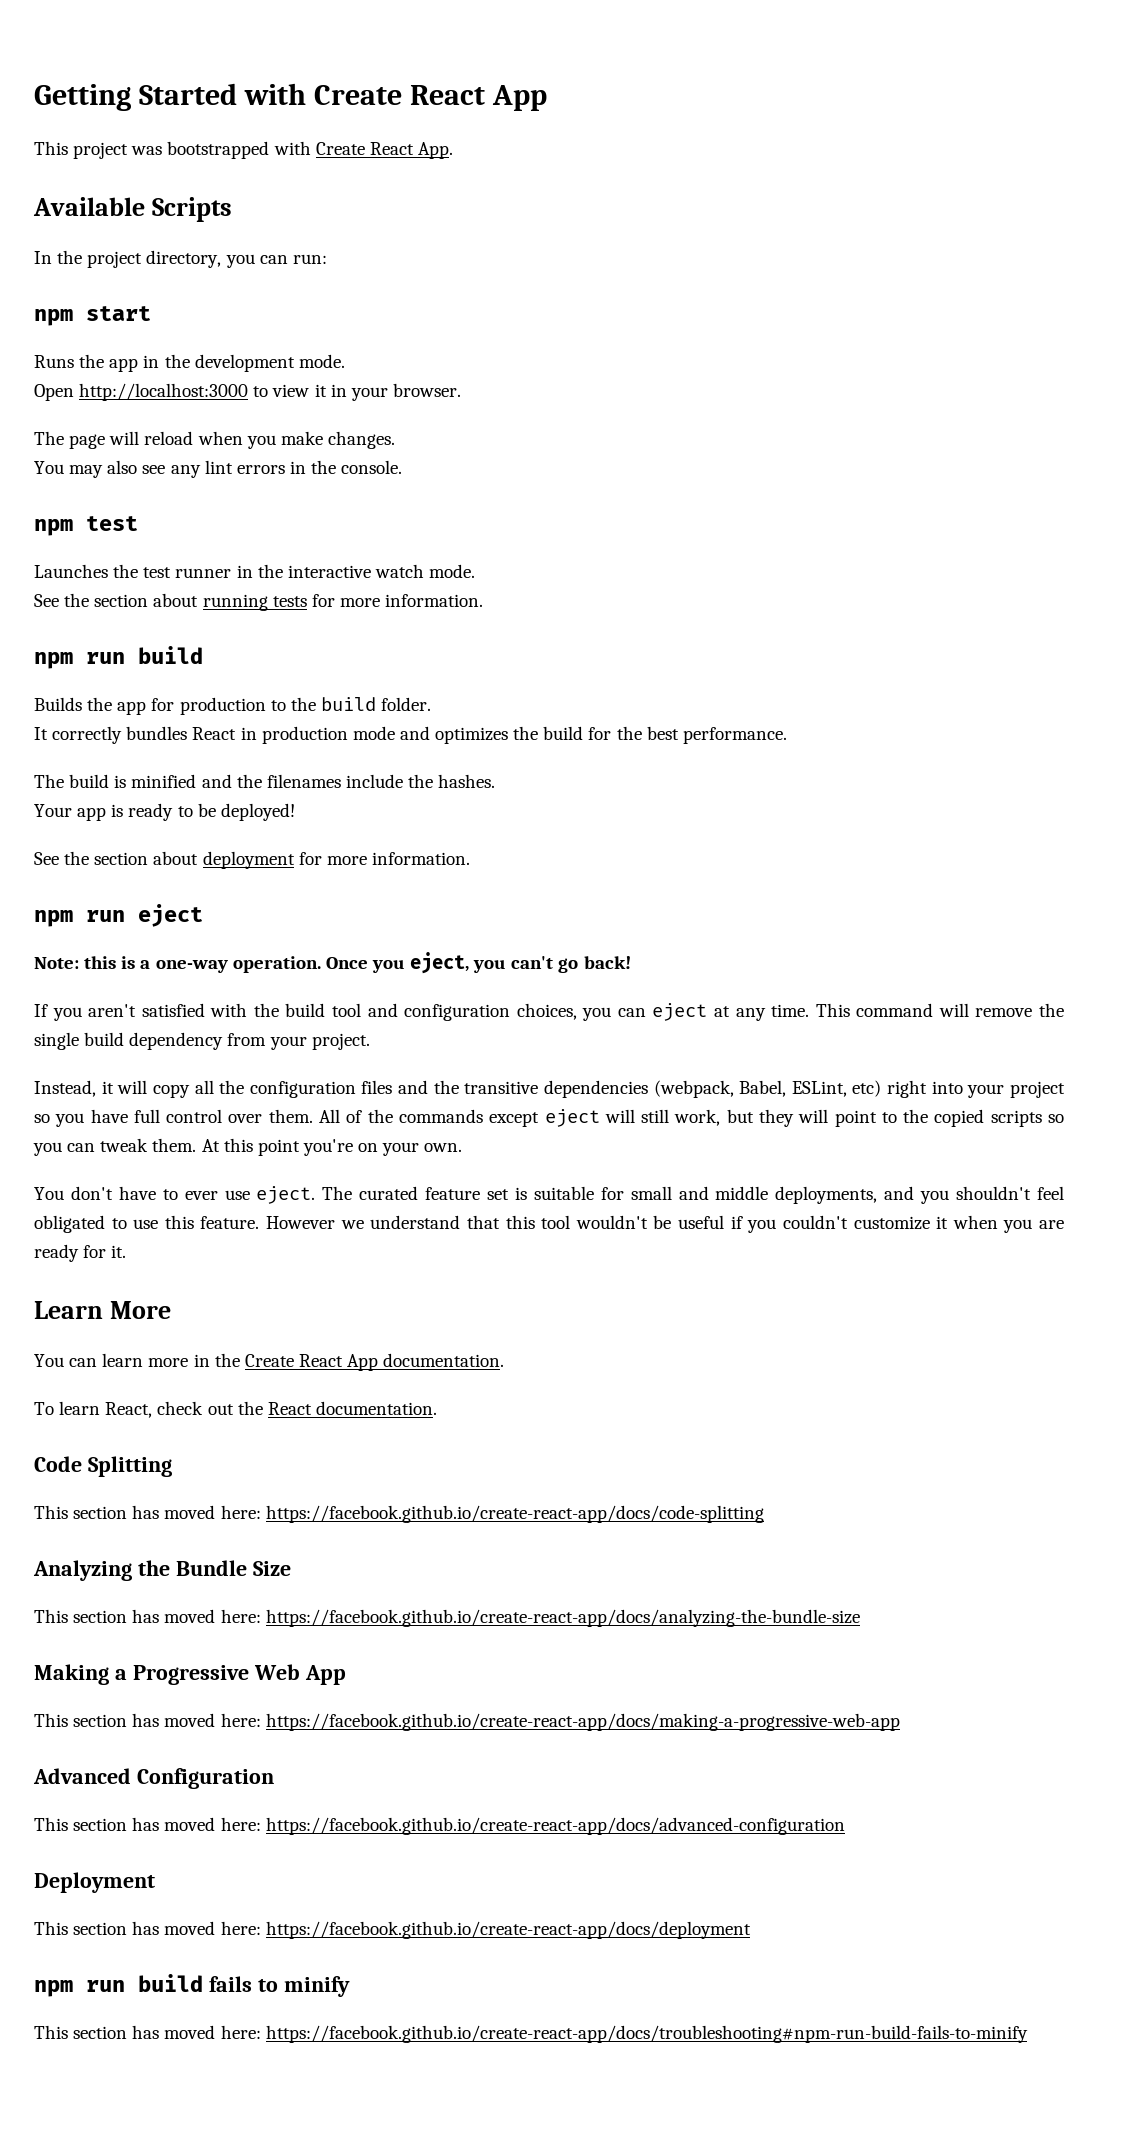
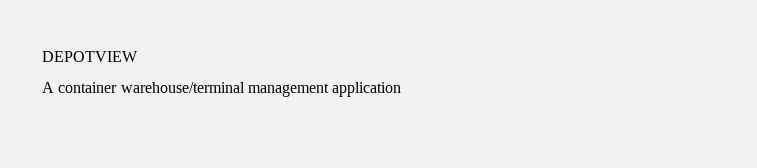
- Getting Started with Create React App
- This project was bootstrapped with Create React App.
- Available Scripts
- In the project directory, you can run:
- npm start
- Runs the app in the development mode.
- Open http://localhost:3000 to view it in your browser.
- The page will reload when you make changes.
- You may also see any lint errors in the console.
- npm test
- Launches the test runner in the interactive watch mode.
- See the section about running tests for more information.
- npm run build
- Builds the app for production to the build folder.
- It correctly bundles React in production mode and optimizes the build for the best performance.
- The build is minified and the filenames include the hashes.
- Your app is ready to be deployed!
- See the section about deployment for more information.
- npm run eject
- Note: this is a one-way operation. Once you eject, you can't go back!
- If you aren't satisfied with the build tool and configuration choices, you can eject at any time. This command will remove the single build dependency from your project.
- Instead, it will copy all the configuration files and the transitive dependencies (webpack, Babel, ESLint, etc) right into your project so you have full control over them. All of the commands except eject will still work, but they will point to the copied scripts so you can tweak them. At this point you're on your own.
- You don't have to ever use eject. The curated feature set is suitable for small and middle deployments, and you shouldn't feel obligated to use this feature. However we understand that this tool wouldn't be useful if you couldn't customize it when you are ready for it.
- Learn More
- You can learn more in the Create React App documentation.
- To learn React, check out the React documentation.
- Code Splitting
- This section has moved here: https://facebook.github.io/create-react-app/docs/code-splitting
- Analyzing the Bundle Size
- This section has moved here: https://facebook.github.io/create-react-app/docs/analyzing-the-bundle-size
- Making a Progressive Web App
- This section has moved here: https://facebook.github.io/create-react-app/docs/making-a-progressive-web-app
- Advanced Configuration
- This section has moved here: https://facebook.github.io/create-react-app/docs/advanced-configuration
- Deployment
- This section has moved here: https://facebook.github.io/create-react-app/docs/deployment
- npm run build fails to minify
- This section has moved here: https://facebook.github.io/create-react-app/docs/troubleshooting#npm-run-build-fails-to-minify
+ DEPOTVIEW
+ A container warehouse/terminal management application

